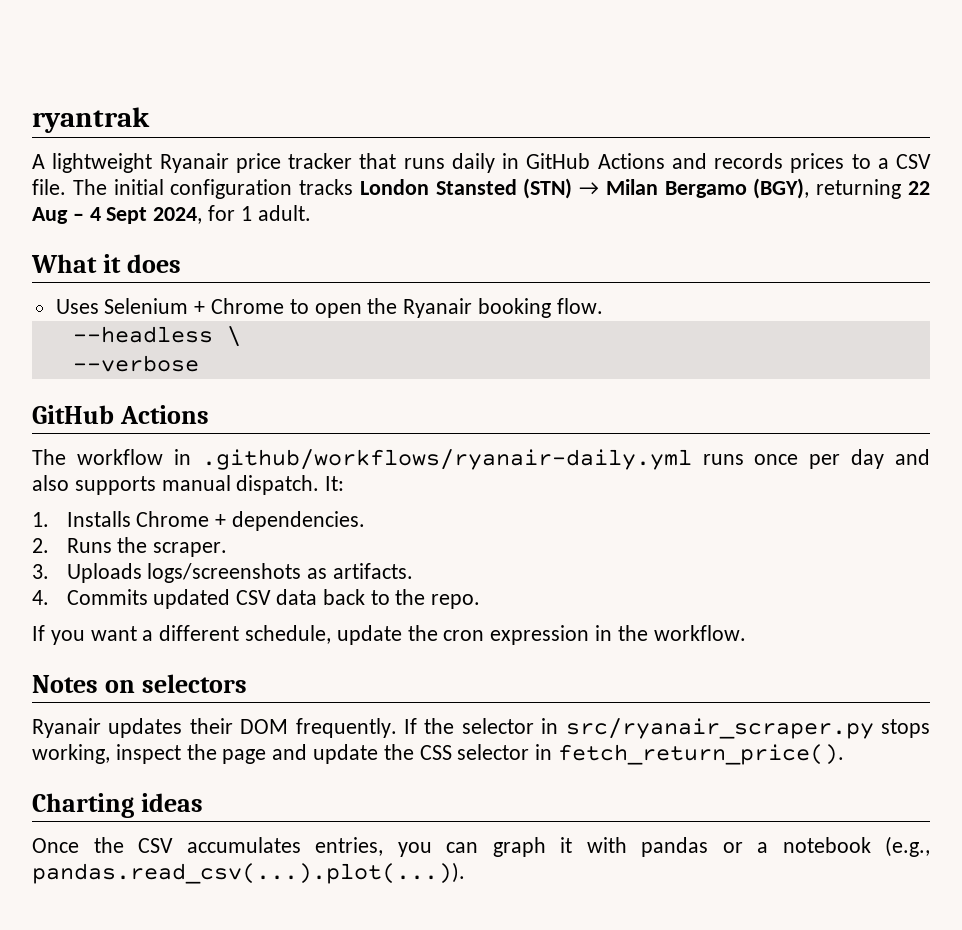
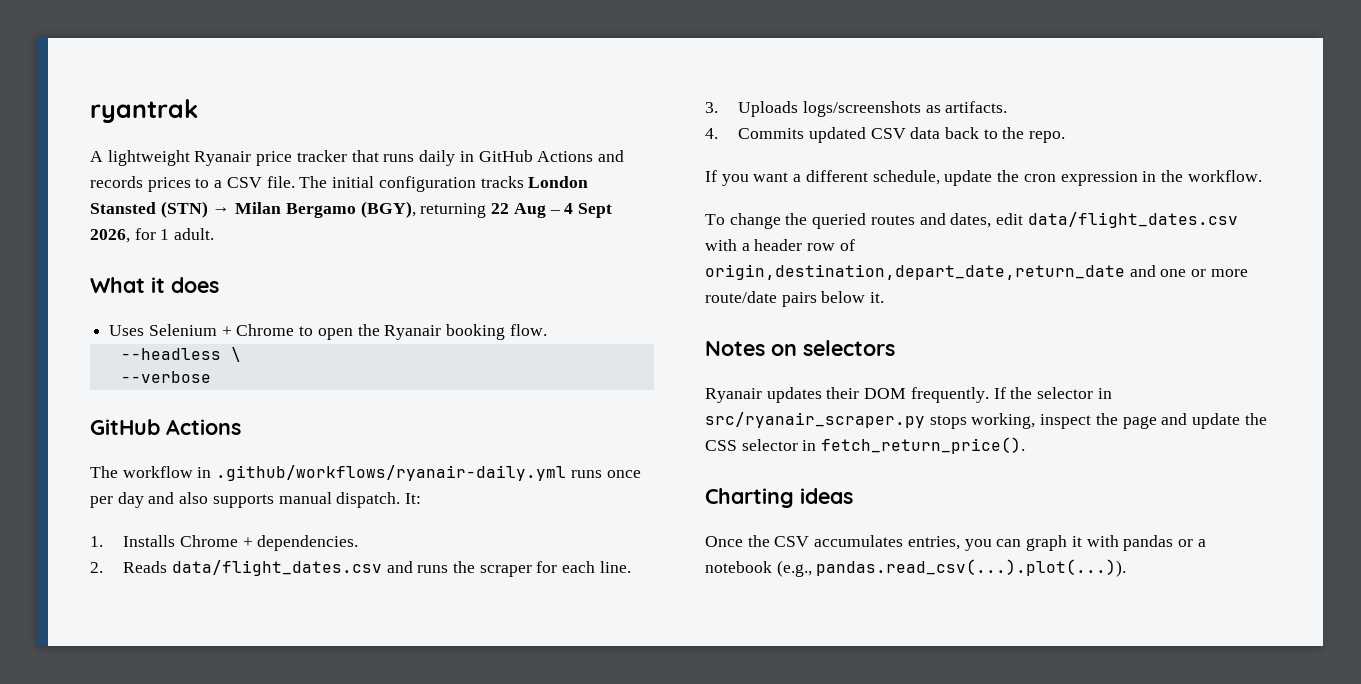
- The initial configuration tracks London Stansted (STN) → Milan Bergamo (BGY), returning 22 Aug – 4 Sept 2024, for 1 adult.
+ The initial configuration tracks London Stansted (STN) → Milan Bergamo (BGY), returning 22 Aug – 4 Sept 2026, for 1 adult.
- 2. Runs the scraper.
+ 2. Reads data/flight_dates.csv and runs the scraper for each line.
+ To change the queried routes and dates, edit data/flight_dates.csv with a header row of origin,destination,depart_date,return_date and one or more route/date pairs below it.

